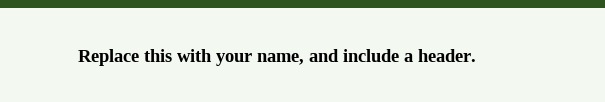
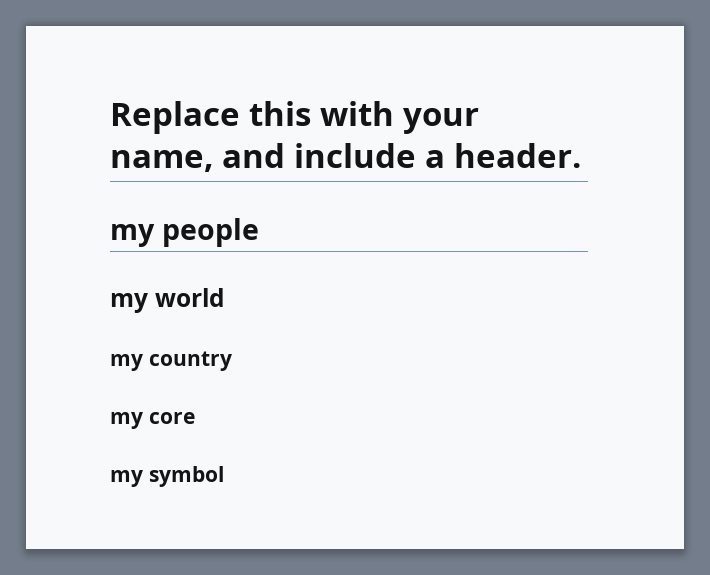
+ my people
+ my world
+ my country
+ my core
+ my symbol

